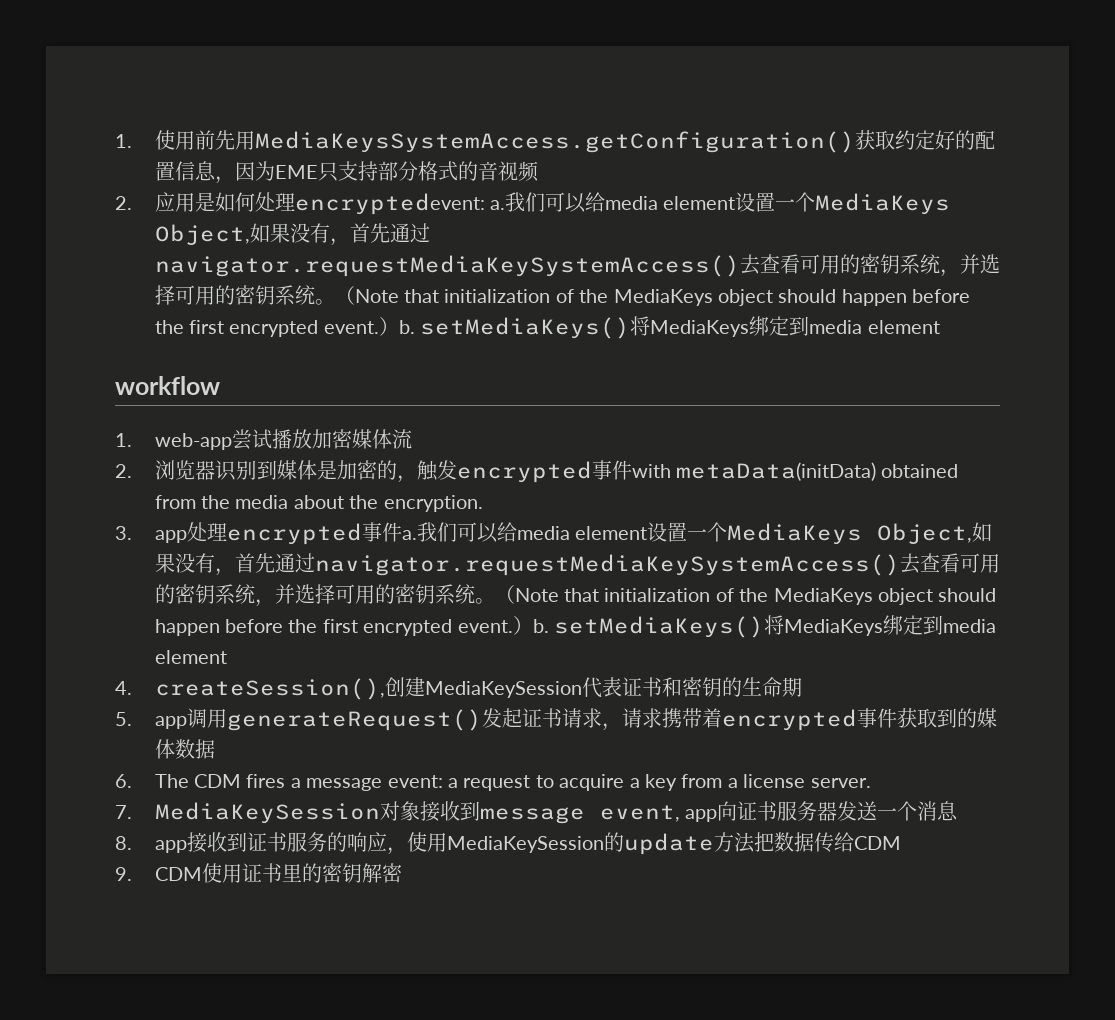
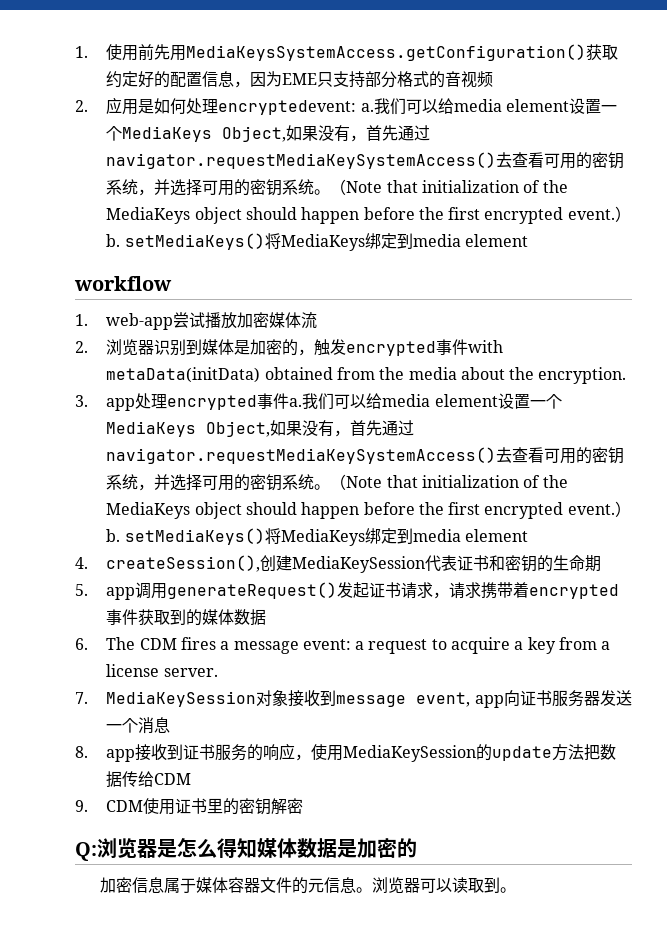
+ Q:浏览器是怎么得知媒体数据是加密的
+ 加密信息属于媒体容器文件的元信息。浏览器可以读取到。

